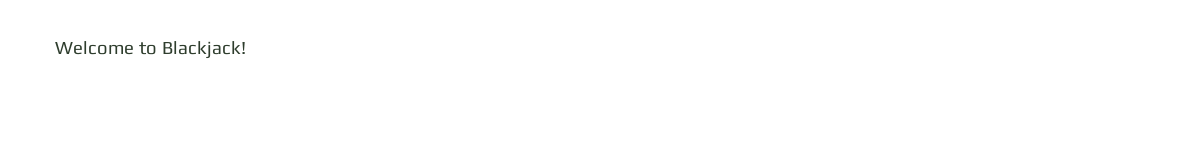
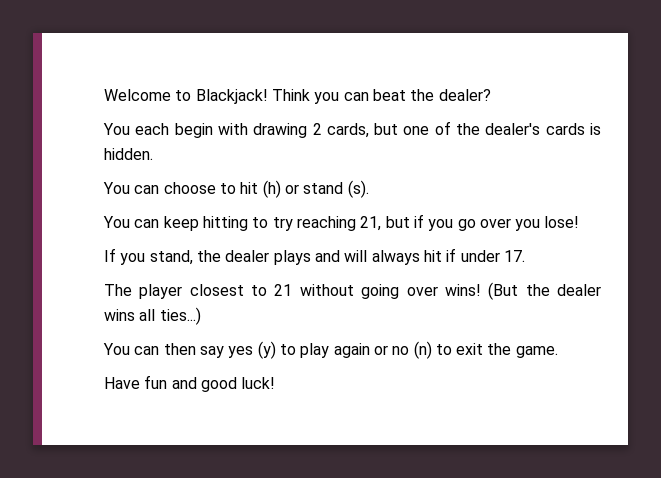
+ Think you can beat the dealer?
+ You each begin with drawing 2 cards, but one of the dealer's cards is hidden.
+ You can choose to hit (h) or stand (s).
+ You can keep hitting to try reaching 21, but if you go over you lose!
+ If you stand, the dealer plays and will always hit if under 17.
+ The player closest to 21 without going over wins! (But the dealer wins all ties...)
+ You can then say yes (y) to play again or no (n) to exit the game.
+ Have fun and good luck!

